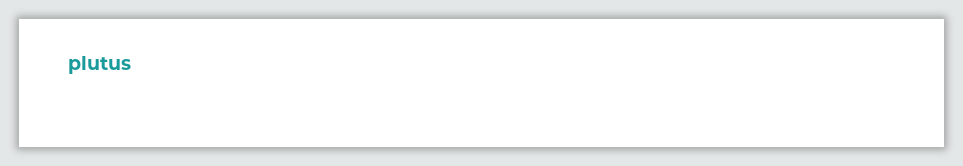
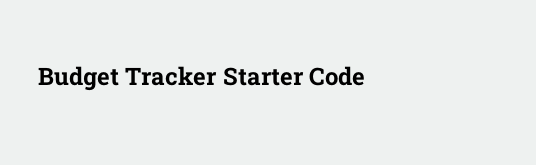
- plutus
+ Budget Tracker Starter Code

